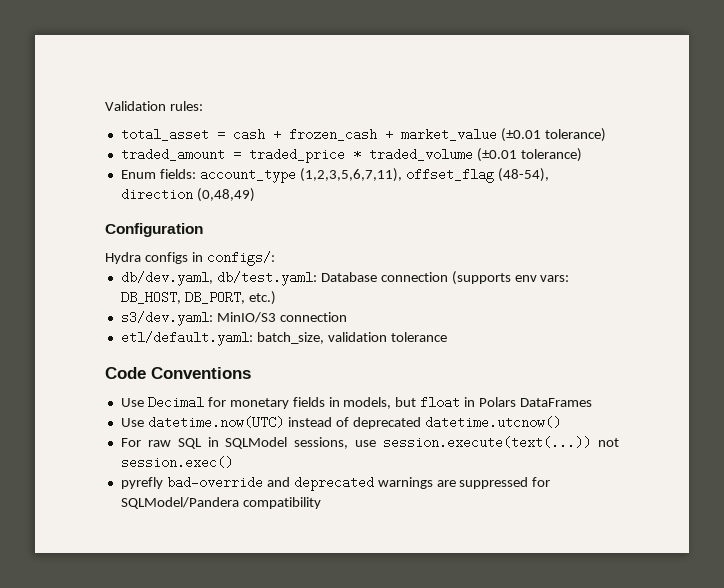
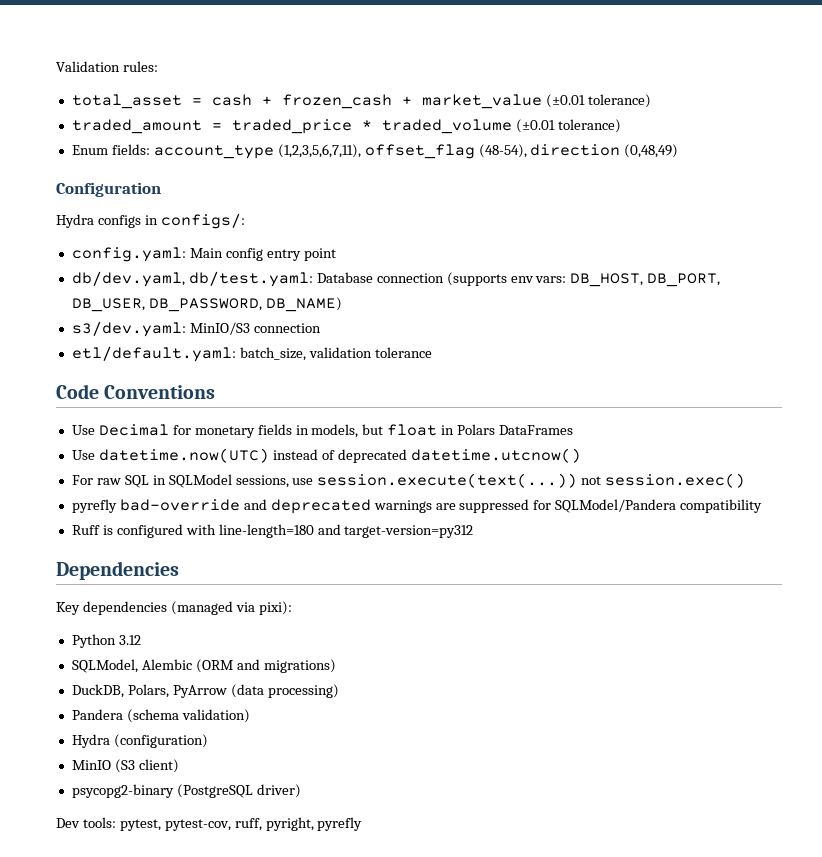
+ config.yaml: Main config entry point
- db/dev.yaml, db/test.yaml: Database connection (supports env vars: DB_HOST, DB_PORT, etc.)
+ db/dev.yaml, db/test.yaml: Database connection (supports env vars: DB_HOST, DB_PORT, DB_USER, DB_PASSWORD, DB_NAME)
+ Ruff is configured with line-length=180 and target-version=py312
+ Dependencies
+ Key dependencies (managed via pixi):
+ Python 3.12
+ SQLModel, Alembic (ORM and migrations)
+ DuckDB, Polars, PyArrow (data processing)
+ Pandera (schema validation)
+ Hydra (configuration)
+ MinIO (S3 client)
+ psycopg2-binary (PostgreSQL driver)
+ Dev tools: pytest, pytest-cov, ruff, pyright, pyrefly

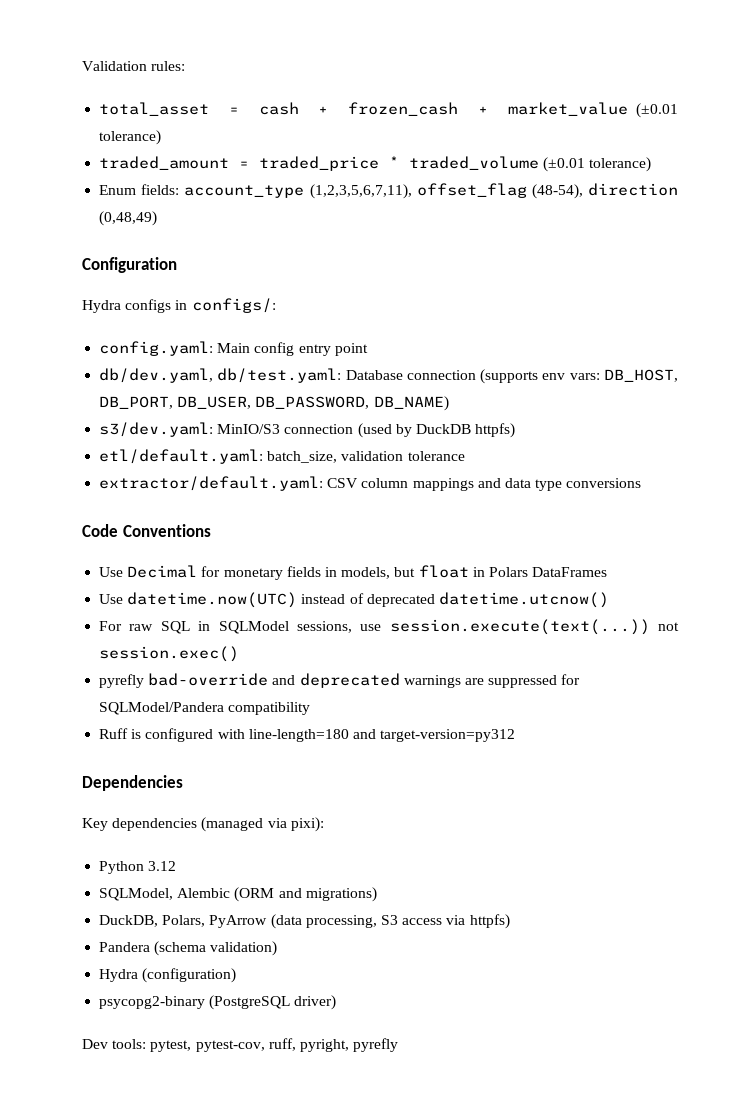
- s3/dev.yaml: MinIO/S3 connection
+ s3/dev.yaml: MinIO/S3 connection (used by DuckDB httpfs)
+ extractor/default.yaml: CSV column mappings and data type conversions
- DuckDB, Polars, PyArrow (data processing)
+ DuckDB, Polars, PyArrow (data processing, S3 access via httpfs)
- MinIO (S3 client)

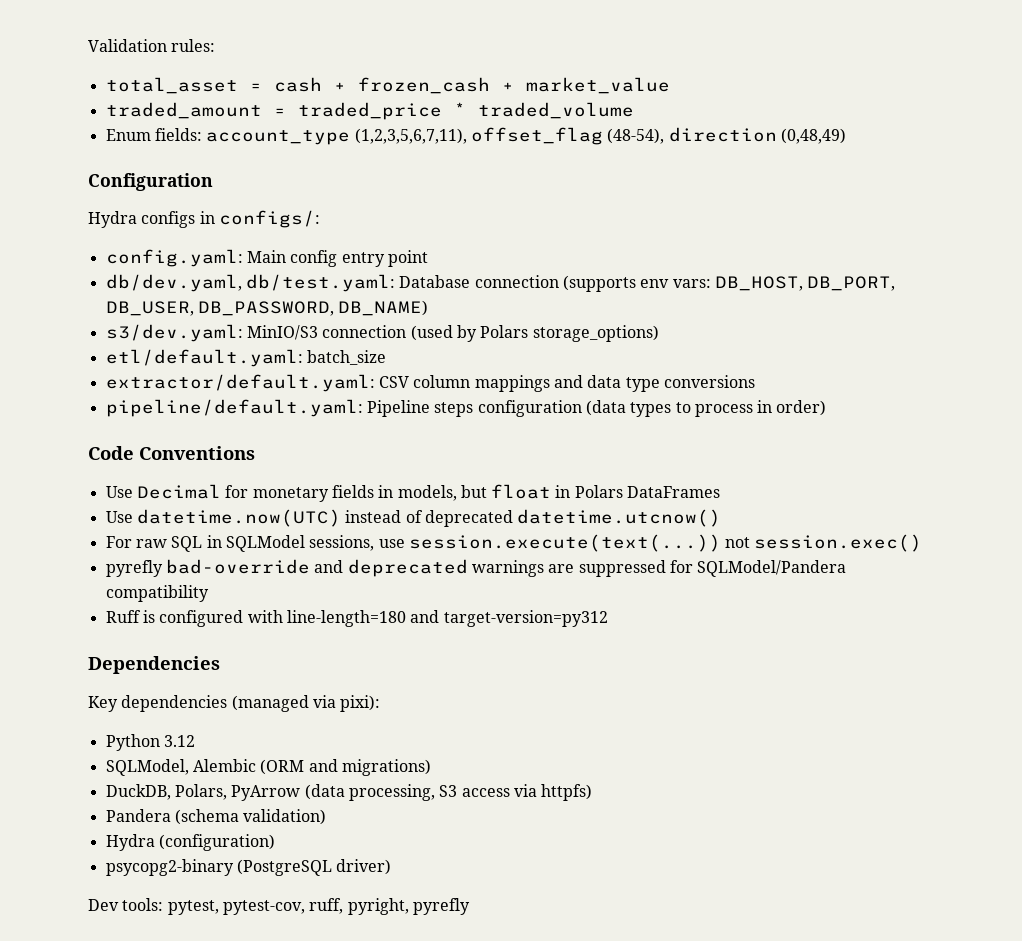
- total_asset = cash + frozen_cash + market_value (±0.01 tolerance)
+ total_asset = cash + frozen_cash + market_value
- traded_amount = traded_price * traded_volume (±0.01 tolerance)
+ traded_amount = traded_price * traded_volume
- s3/dev.yaml: MinIO/S3 connection (used by DuckDB httpfs)
+ s3/dev.yaml: MinIO/S3 connection (used by Polars storage_options)
- etl/default.yaml: batch_size, validation tolerance
+ etl/default.yaml: batch_size
+ pipeline/default.yaml: Pipeline steps configuration (data types to process in order)

